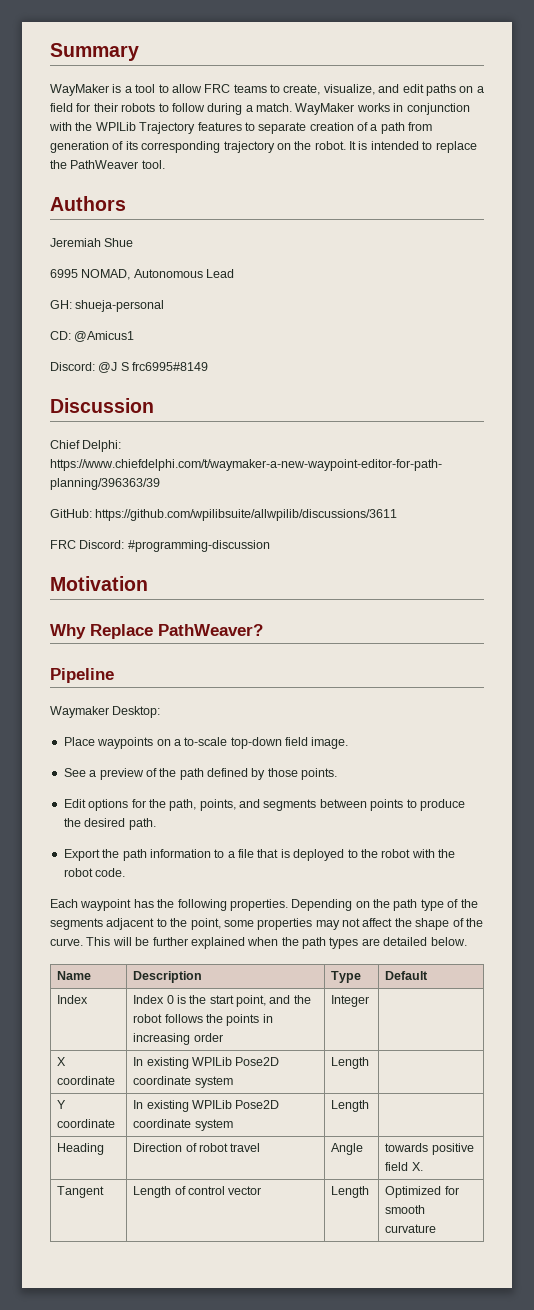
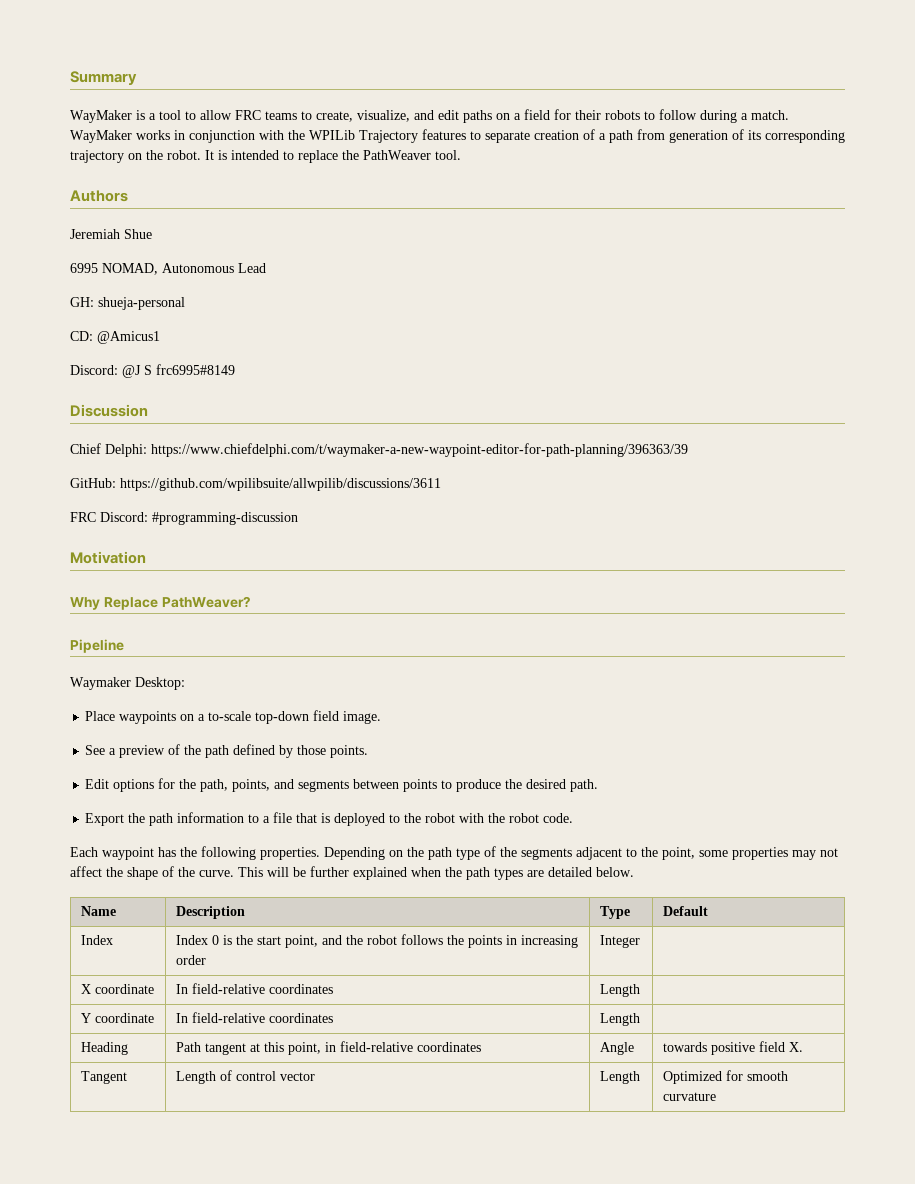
- X coordinate | In existing WPILib Pose2D coordinate system | Length |
+ X coordinate | In field-relative coordinates | Length |
- Y coordinate | In existing WPILib Pose2D coordinate system | Length |
- Heading | Direction of robot travel | Angle | towards positive field X.
+ Y coordinate | In field-relative coordinates | Length |
+ Heading | Path tangent at this point, in field-relative coordinates | Angle | towards positive field X.

